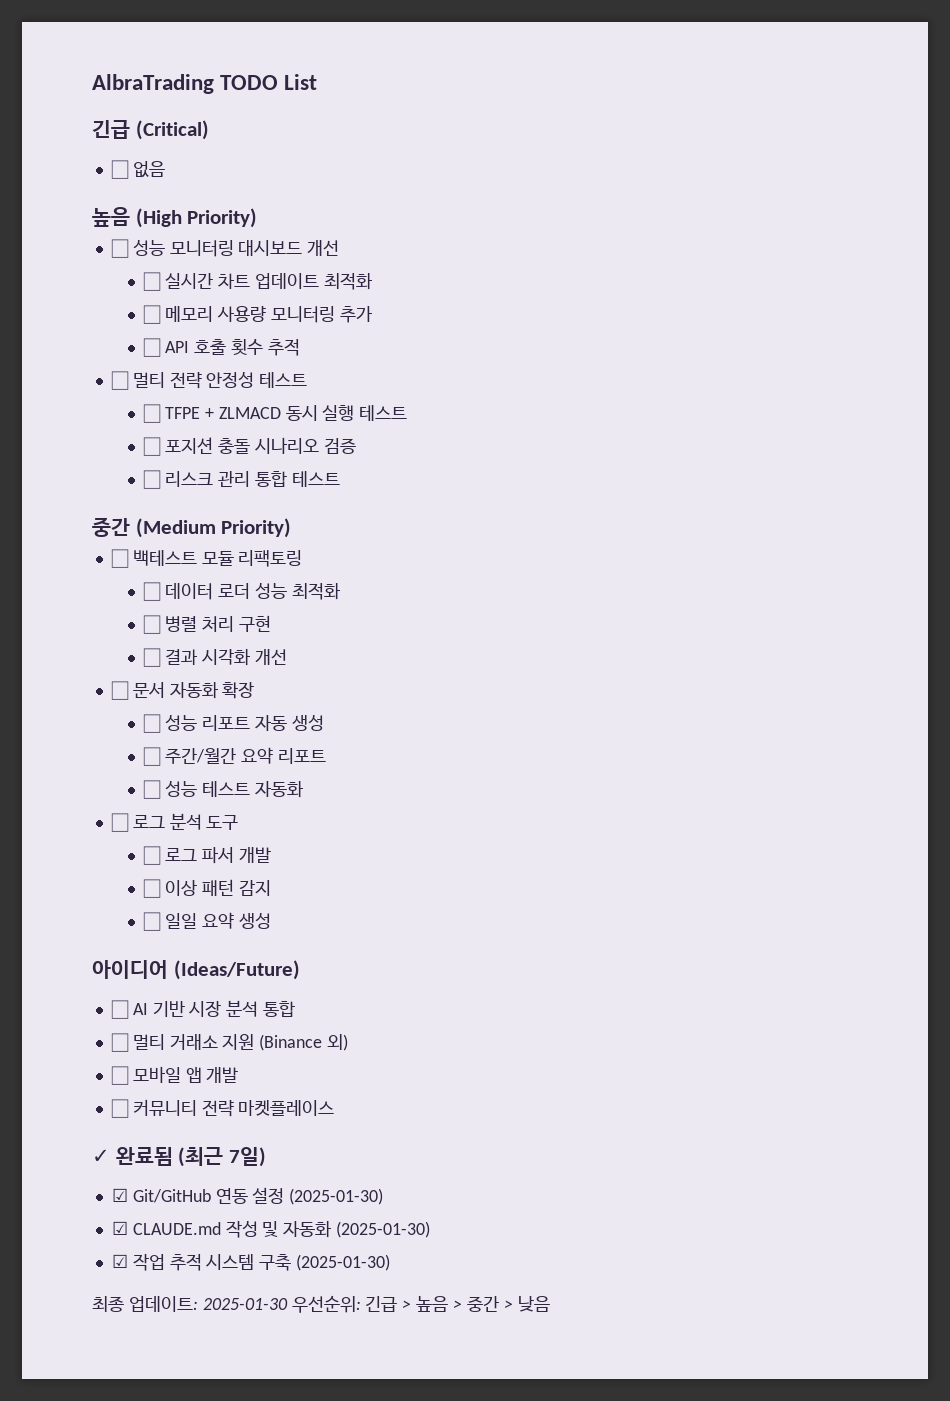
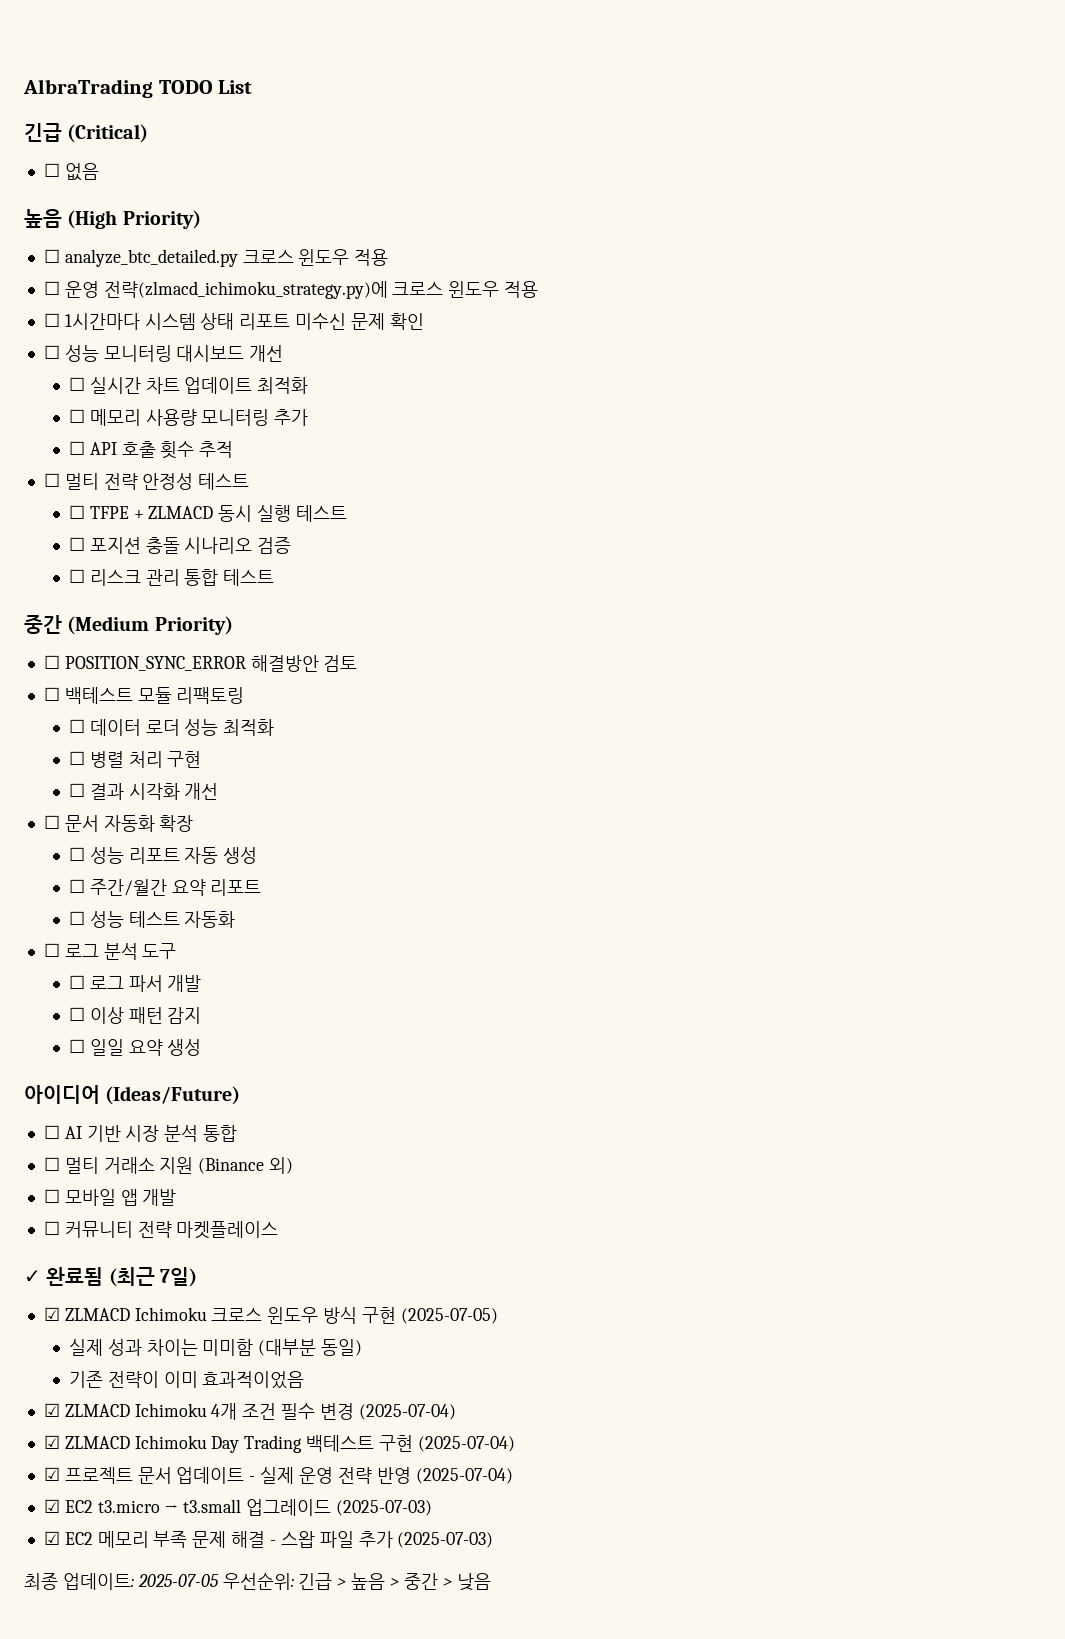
+ ☐ analyze_btc_detailed.py 크로스 윈도우 적용
+ ☐ 운영 전략(zlmacd_ichimoku_strategy.py)에 크로스 윈도우 적용
+ ☐ 1시간마다 시스템 상태 리포트 미수신 문제 확인
+ ☐ POSITION_SYNC_ERROR 해결방안 검토
- ☑ Git/GitHub 연동 설정 (2025-01-30)
- ☑ CLAUDE.md 작성 및 자동화 (2025-01-30)
- ☑ 작업 추적 시스템 구축 (2025-01-30)
+ ☑ ZLMACD Ichimoku 크로스 윈도우 방식 구현 (2025-07-05)
+ 실제 성과 차이는 미미함 (대부분 동일)
+ 기존 전략이 이미 효과적이었음
+ ☑ ZLMACD Ichimoku 4개 조건 필수 변경 (2025-07-04)
+ ☑ ZLMACD Ichimoku Day Trading 백테스트 구현 (2025-07-04)
+ ☑ 프로젝트 문서 업데이트 - 실제 운영 전략 반영 (2025-07-04)
+ ☑ EC2 t3.micro → t3.small 업그레이드 (2025-07-03)
+ ☑ EC2 메모리 부족 문제 해결 - 스왑 파일 추가 (2025-07-03)
- 최종 업데이트: 2025-01-30 우선순위: 긴급 > 높음 > 중간 > 낮음
+ 최종 업데이트: 2025-07-05 우선순위: 긴급 > 높음 > 중간 > 낮음

